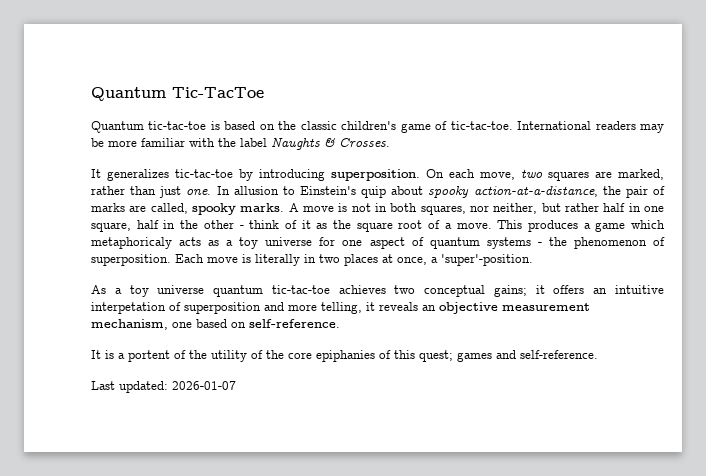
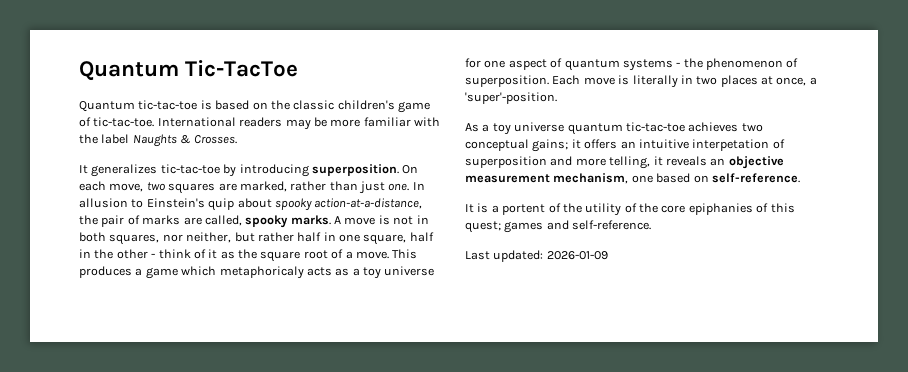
- Last updated: 2026-01-07
+ Last updated: 2026-01-09

